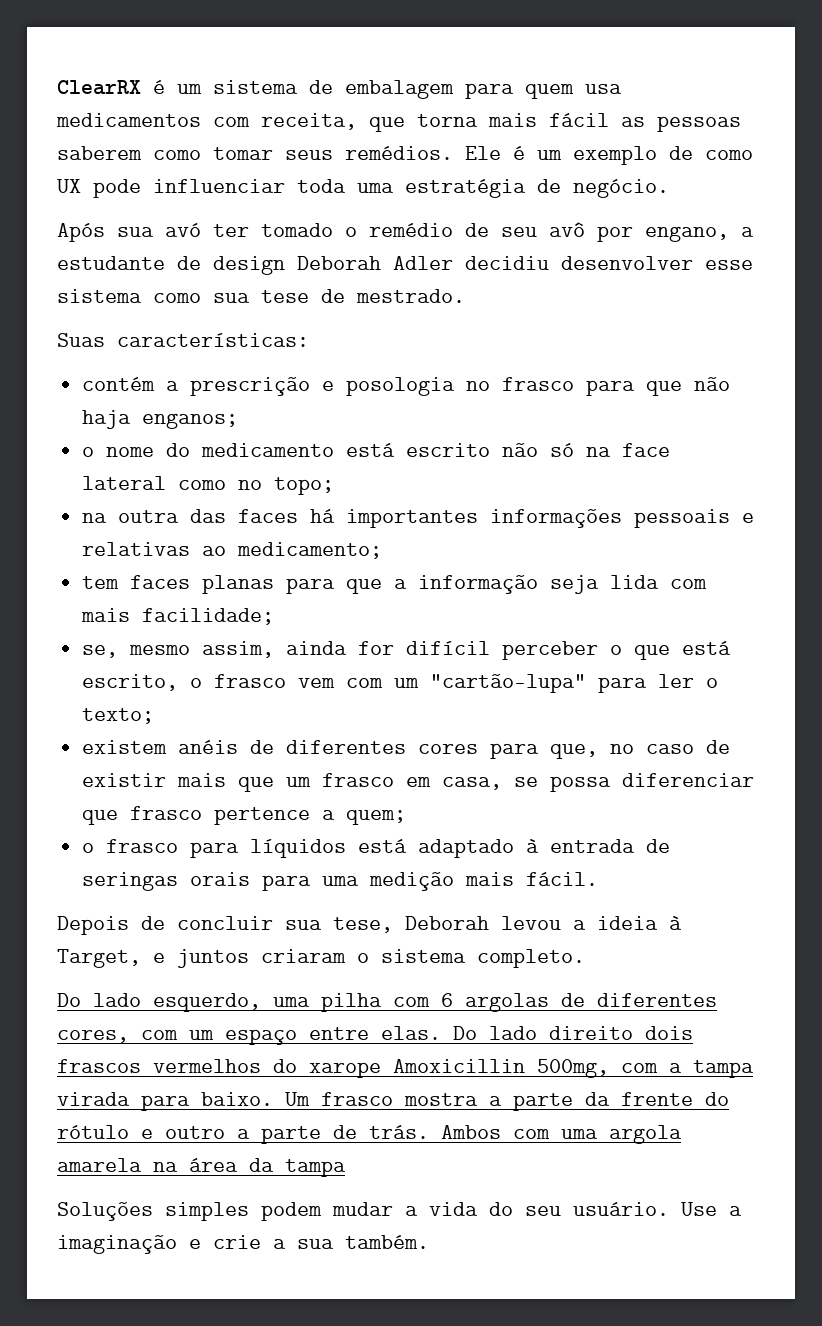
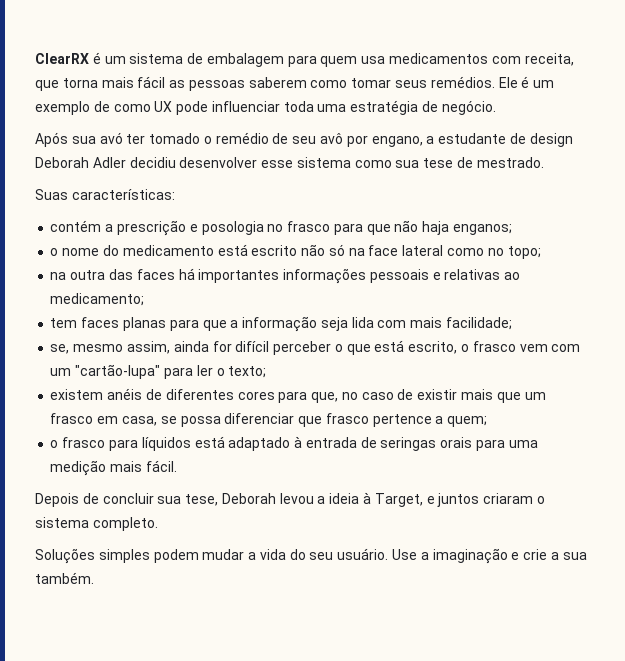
- Do lado esquerdo, uma pilha com 6 argolas de diferentes cores, com um espaço entre elas. Do lado direito dois frascos vermelhos do xarope Amoxicillin 500mg, com a tampa virada para baixo. Um frasco mostra a parte da frente do rótulo e outro a parte de trás. Ambos com uma argola amarela na área da tampa

